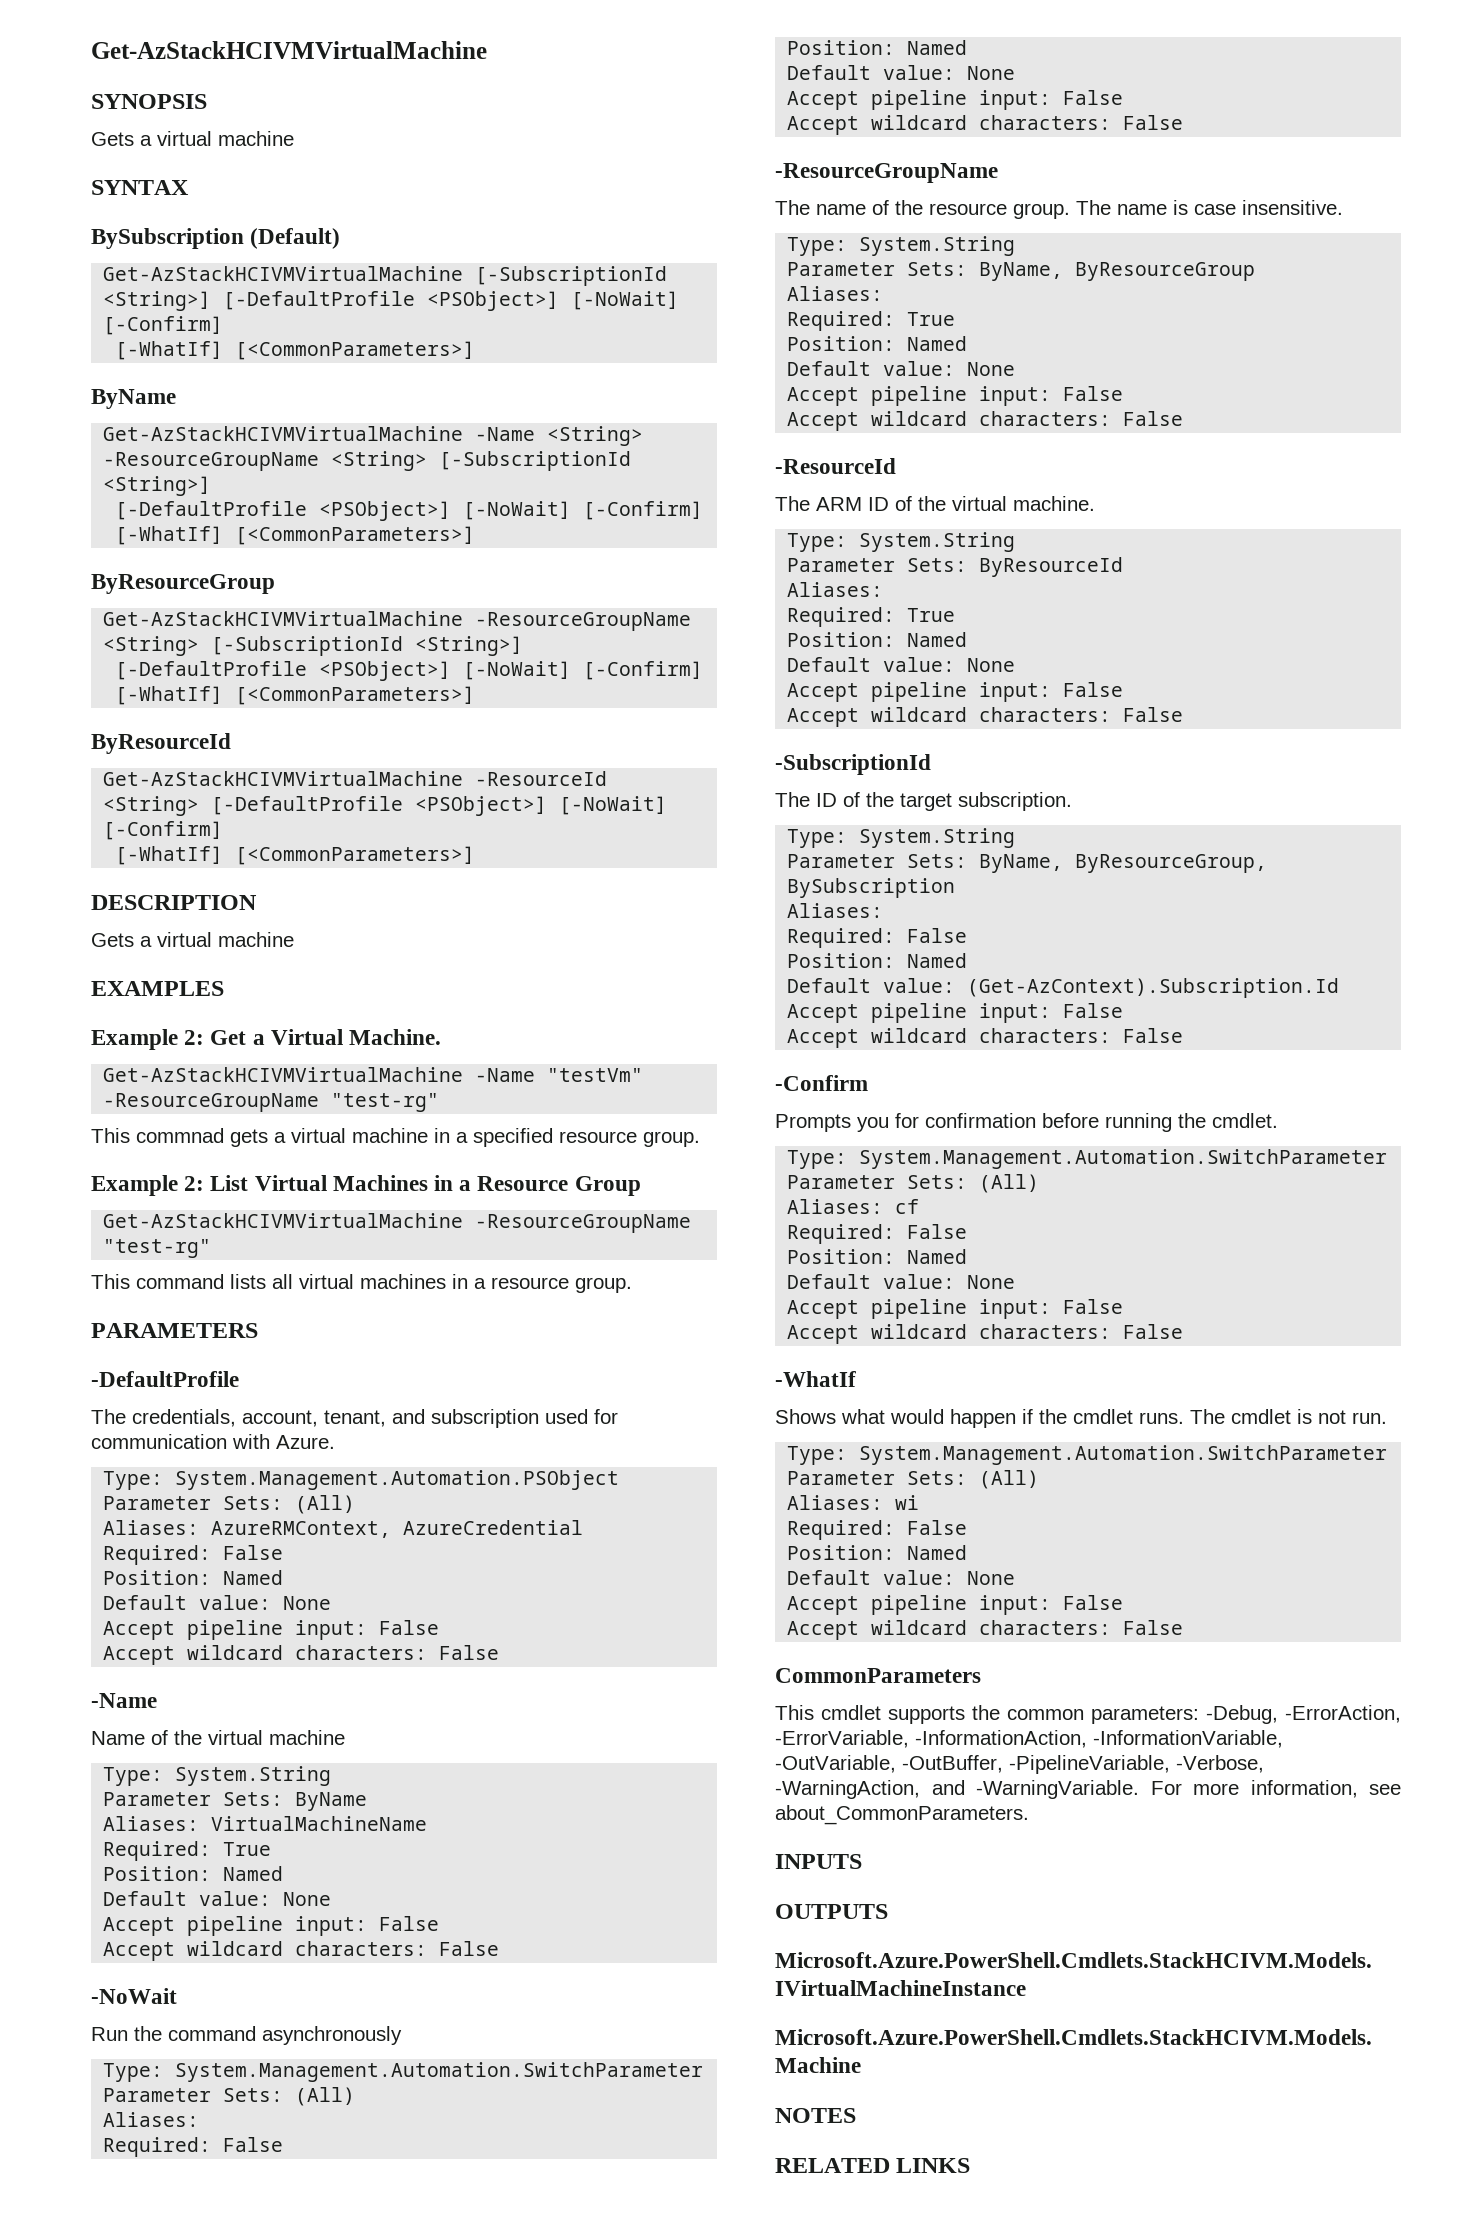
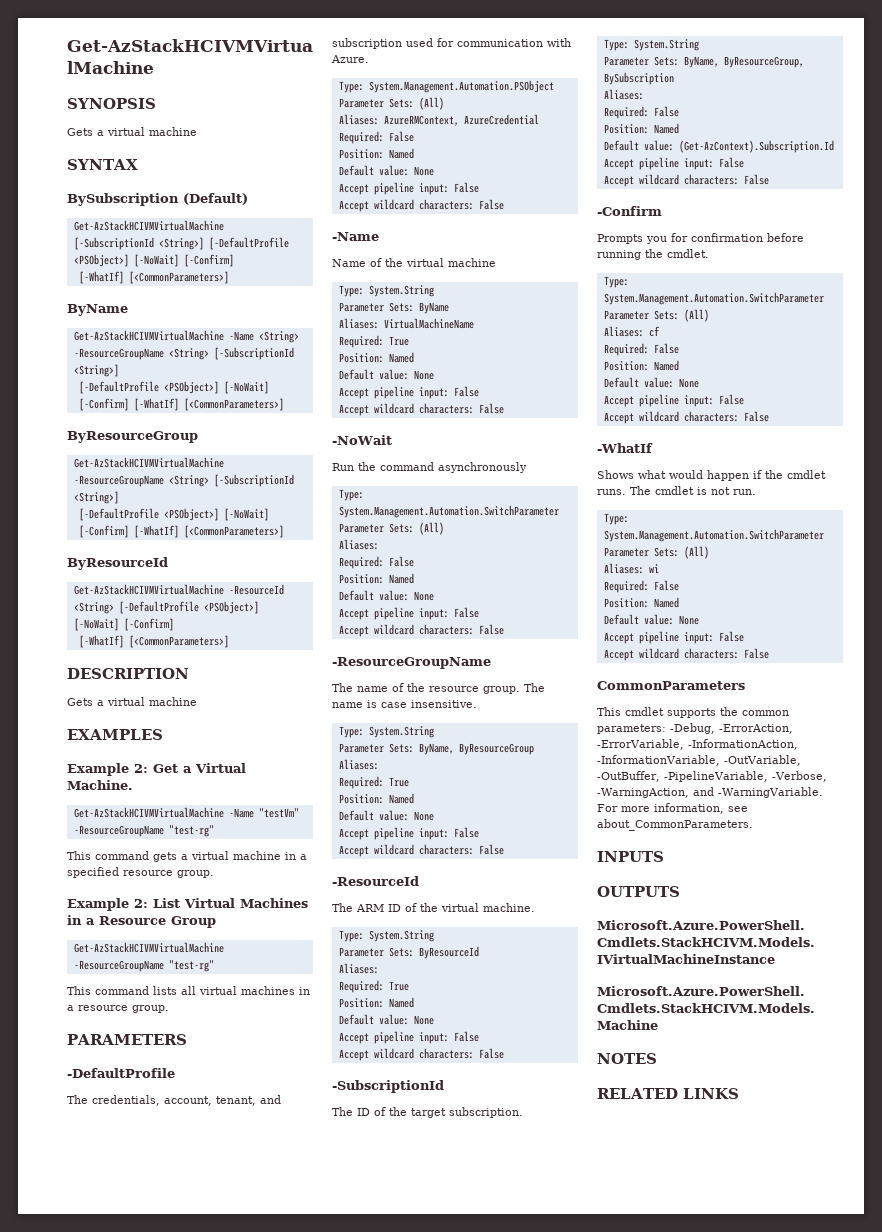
- This commnad gets a virtual machine in a specified resource group.
+ This command gets a virtual machine in a specified resource group.

